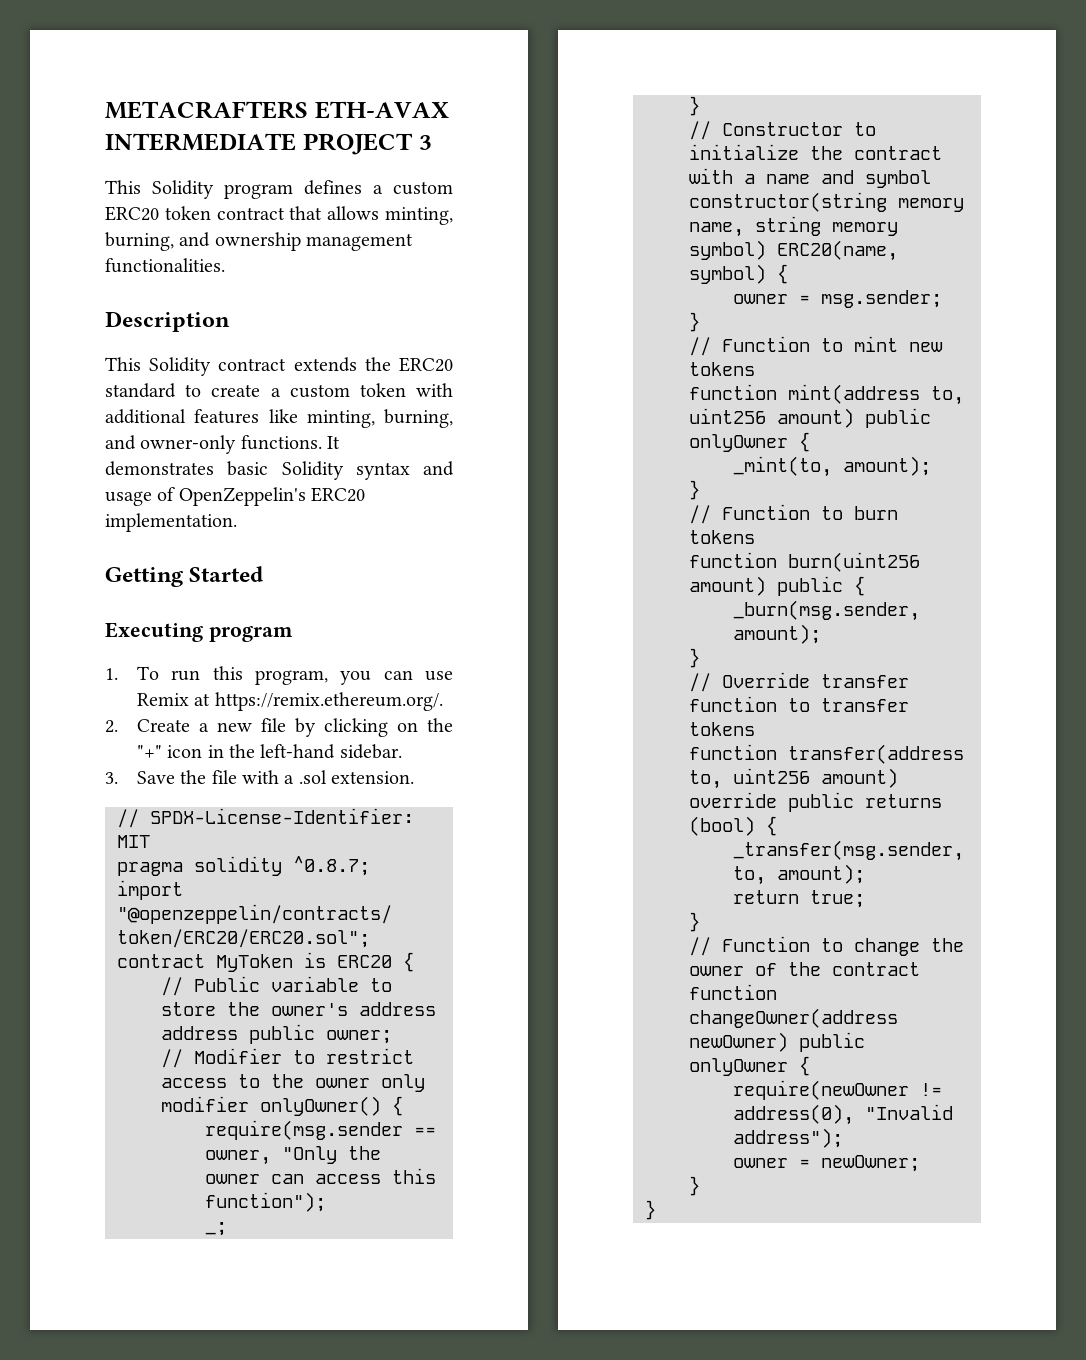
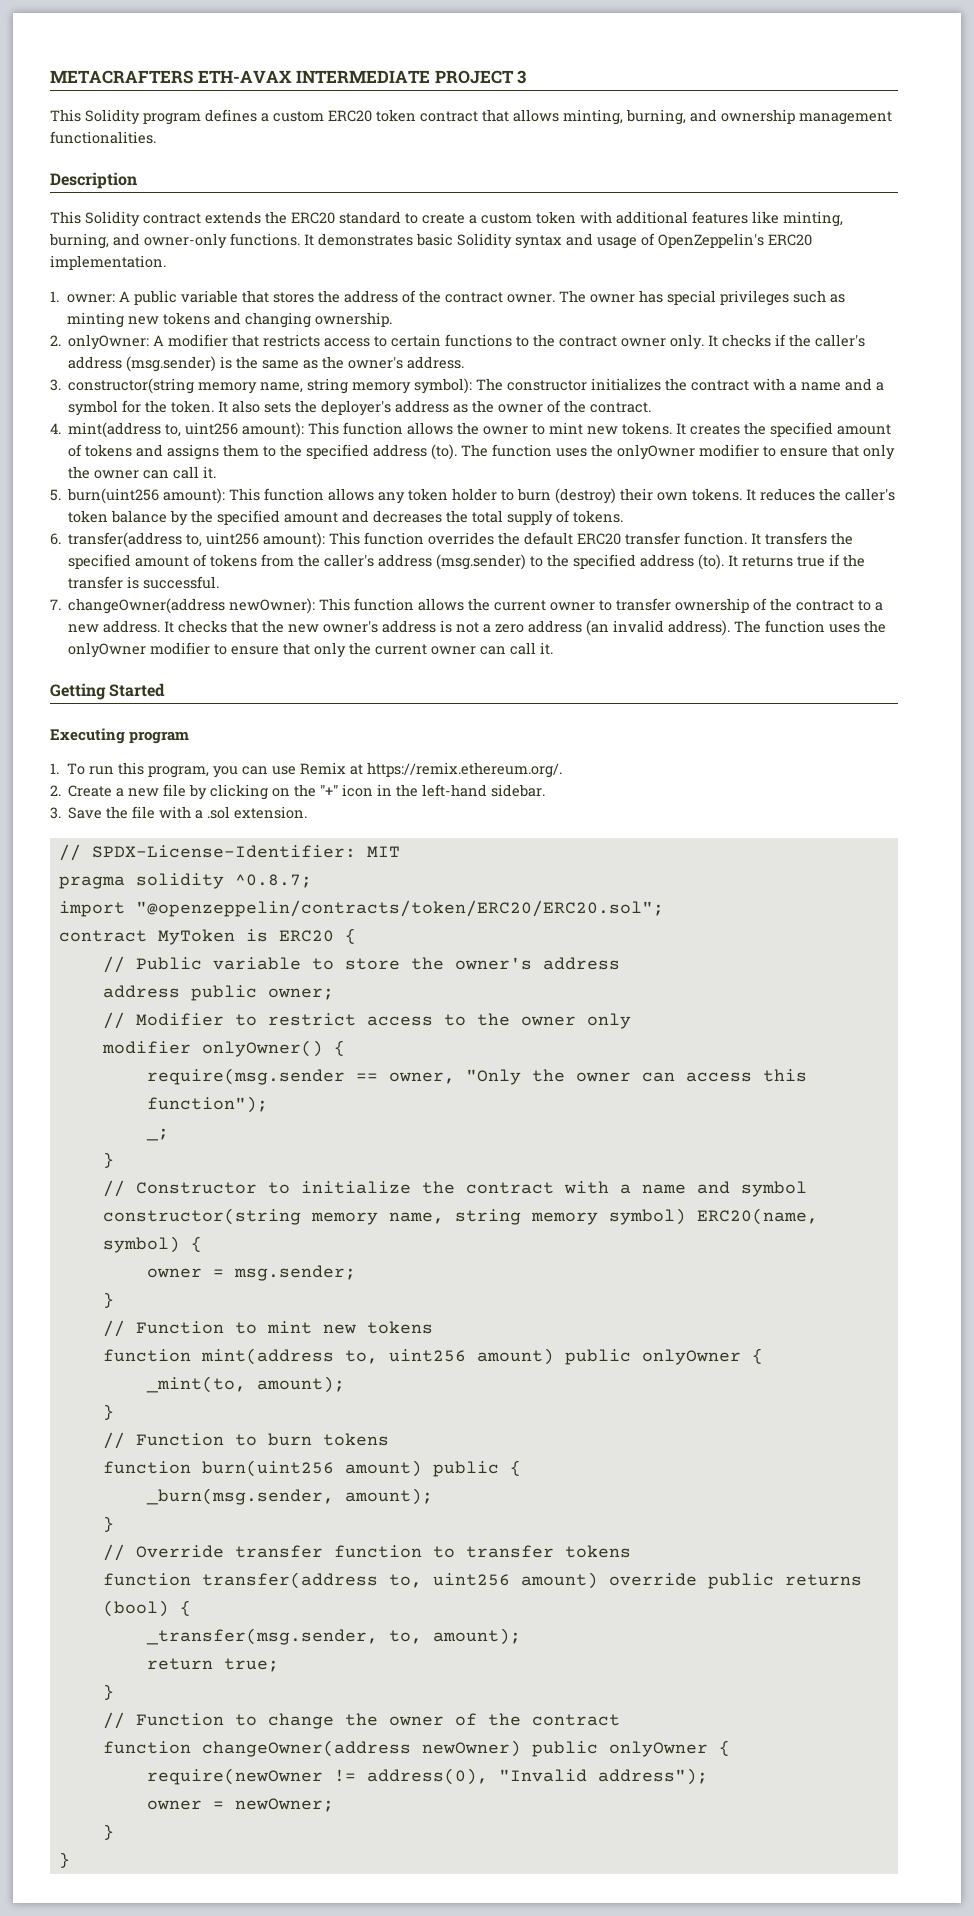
+ 1. owner: A public variable that stores the address of the contract owner. The owner has special privileges such as minting new tokens and changing ownership.
+ 2. onlyOwner: A modifier that restricts access to certain functions to the contract owner only. It checks if the caller's address (msg.sender) is the same as the owner's address.
+ 3. constructor(string memory name, string memory symbol): The constructor initializes the contract with a name and a symbol for the token. It also sets the deployer's address as the owner of the contract.
+ 4. mint(address to, uint256 amount): This function allows the owner to mint new tokens. It creates the specified amount of tokens and assigns them to the specified address (to). The function uses the onlyOwner modifier to ensure that only the owner can call it.
+ 5. burn(uint256 amount): This function allows any token holder to burn (destroy) their own tokens. It reduces the caller's token balance by the specified amount and decreases the total supply of tokens.
+ 6. transfer(address to, uint256 amount): This function overrides the default ERC20 transfer function. It transfers the specified amount of tokens from the caller's address (msg.sender) to the specified address (to). It returns true if the transfer is successful.
+ 7. changeOwner(address newOwner): This function allows the current owner to transfer ownership of the contract to a new address. It checks that the new owner's address is not a zero address (an invalid address). The function uses the onlyOwner modifier to ensure that only the current owner can call it.

